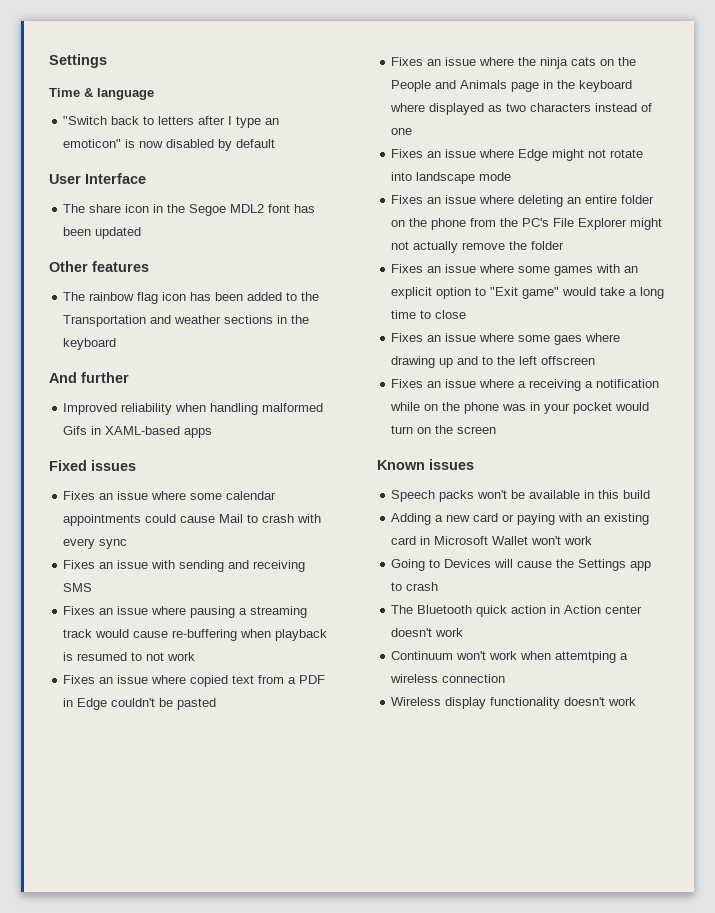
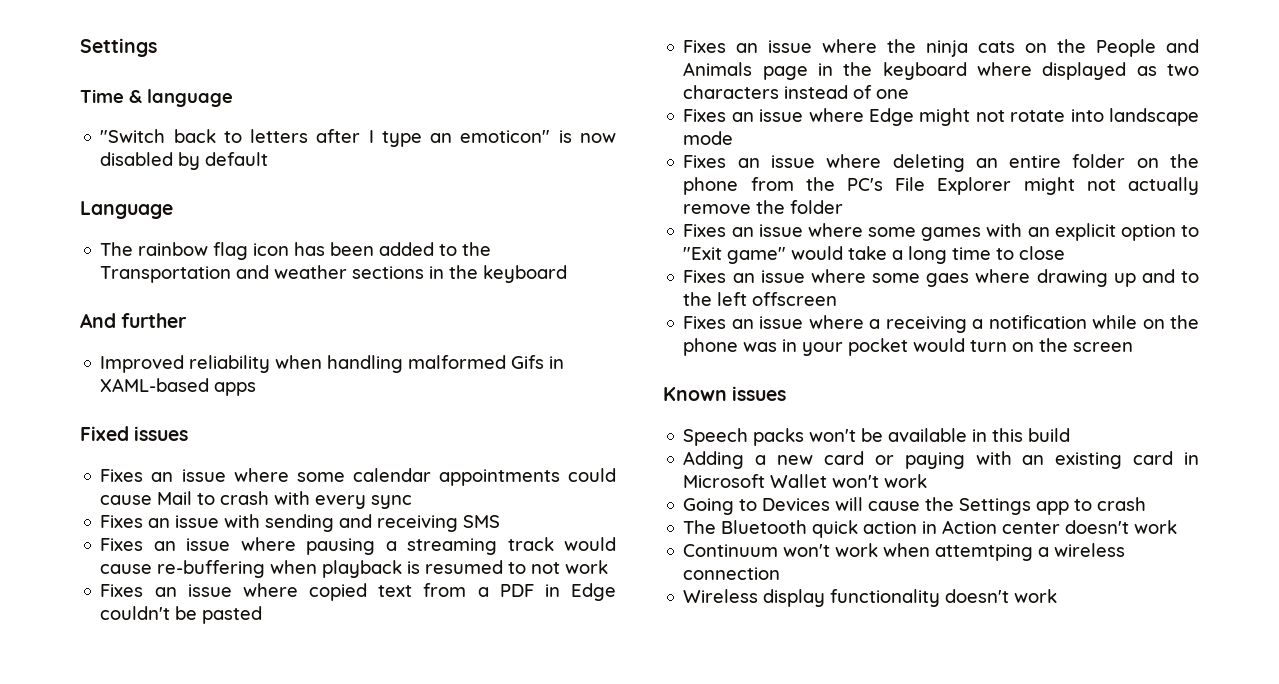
- User Interface
- The share icon in the Segoe MDL2 font has been updated
- Other features
+ Language

